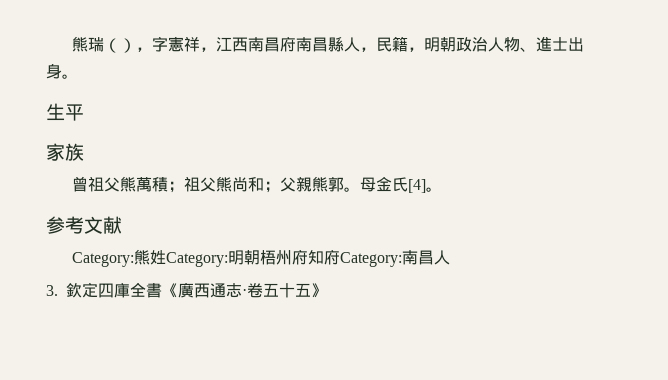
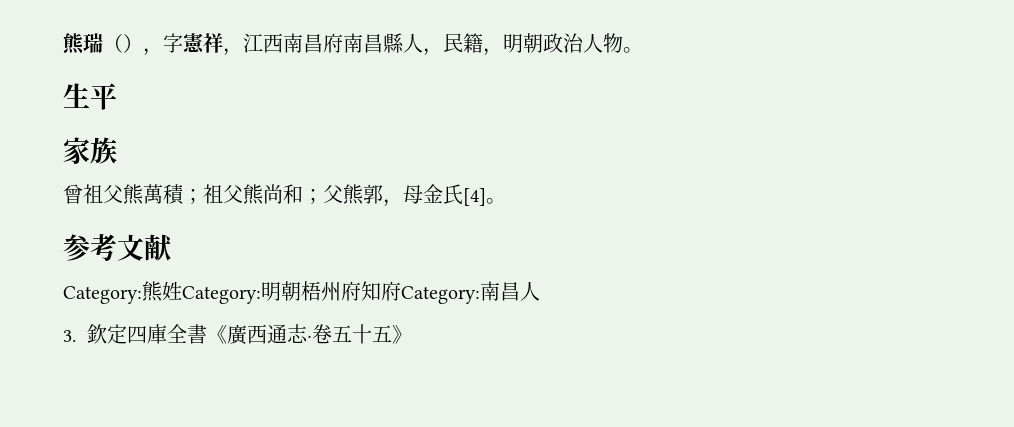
- 熊瑞（），字憲祥，江西南昌府南昌縣人，民籍，明朝政治人物、進士出身。
+ 熊瑞（），字憲祥，江西南昌府南昌縣人，民籍，明朝政治人物。
- 曾祖父熊萬積；祖父熊尚和；父親熊郭。母金氏[4]。
+ 曾祖父熊萬積；祖父熊尚和；父熊郭，母金氏[4]。

